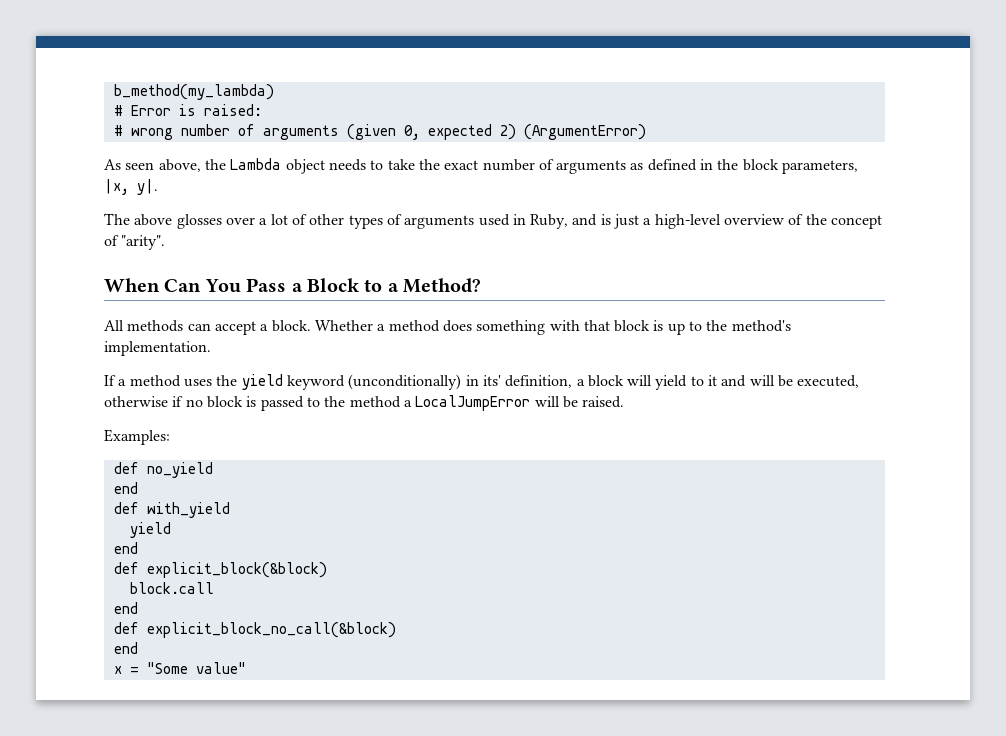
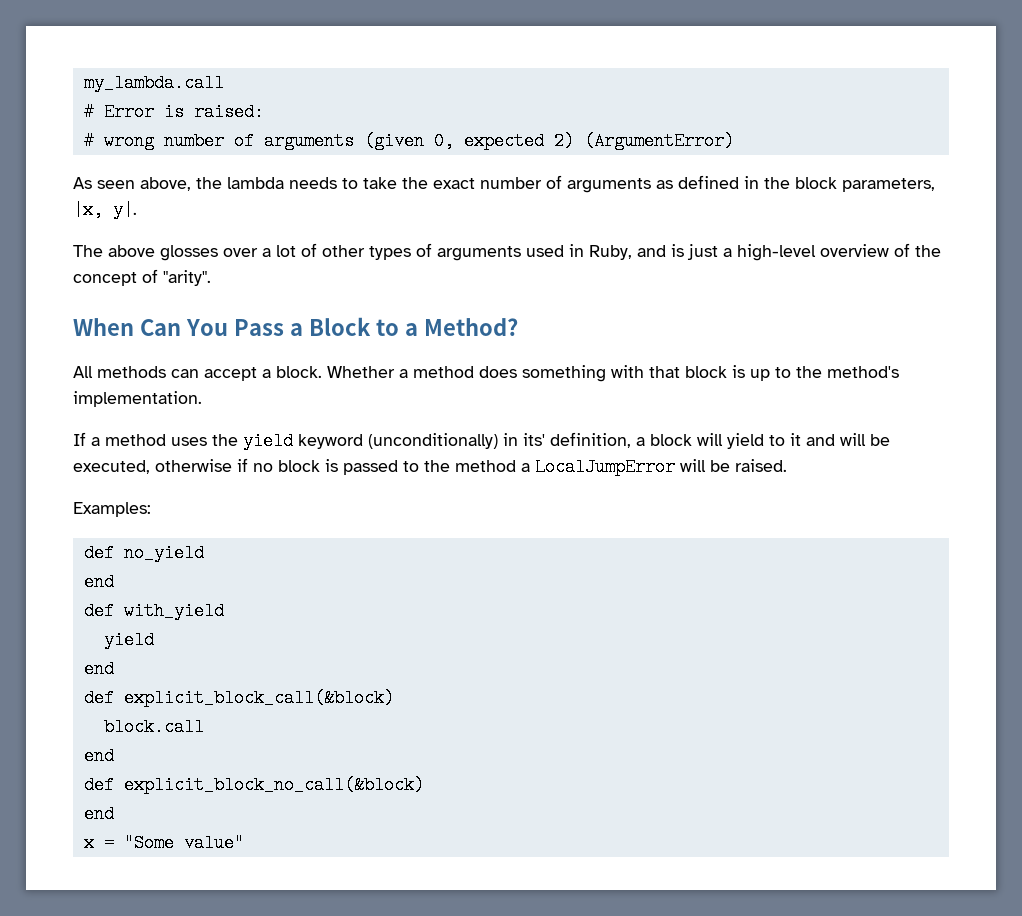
- b_method(my_lambda)
+ my_lambda.call
- As seen above, the Lambda object needs to take the exact number of arguments as defined in the block parameters, |x, y|.
+ As seen above, the lambda needs to take the exact number of arguments as defined in the block parameters, |x, y|.
- def explicit_block(&block)
+ def explicit_block_call(&block)

